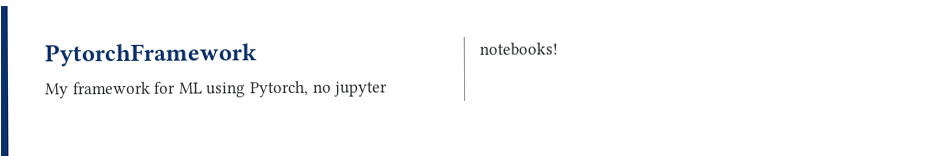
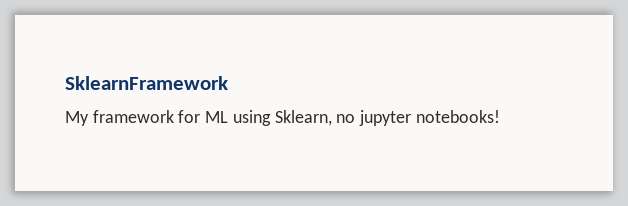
- PytorchFramework
+ SklearnFramework
- My framework for ML using Pytorch, no jupyter notebooks!
+ My framework for ML using Sklearn, no jupyter notebooks!

